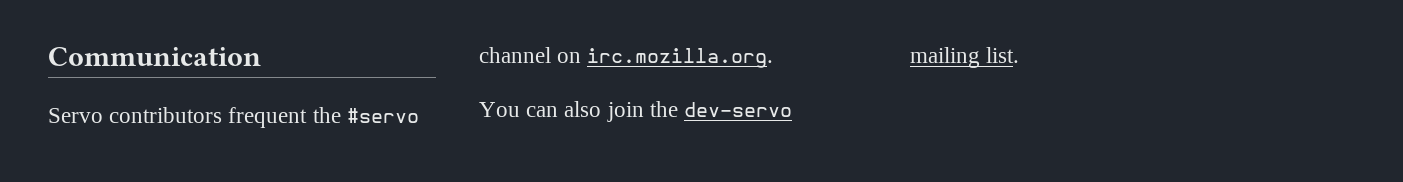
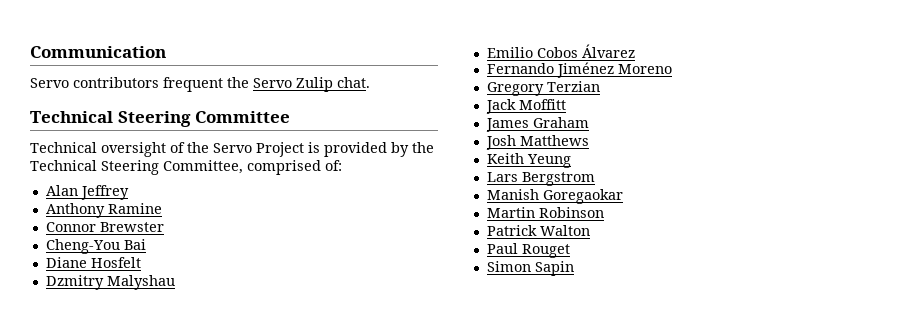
- Servo contributors frequent the #servo channel on irc.mozilla.org.
- You can also join the dev-servo mailing list.
+ Servo contributors frequent the Servo Zulip chat.
+ Technical Steering Committee
+ Technical oversight of the Servo Project is provided by the Technical Steering Committee, comprised of:
+ Alan Jeffrey
+ Anthony Ramine
+ Connor Brewster
+ Cheng-You Bai
+ Diane Hosfelt
+ Dzmitry Malyshau
+ Emilio Cobos Álvarez
+ Fernando Jiménez Moreno
+ Gregory Terzian
+ Jack Moffitt
+ James Graham
+ Josh Matthews
+ Keith Yeung
+ Lars Bergstrom
+ Manish Goregaokar
+ Martin Robinson
+ Patrick Walton
+ Paul Rouget
+ Simon Sapin

